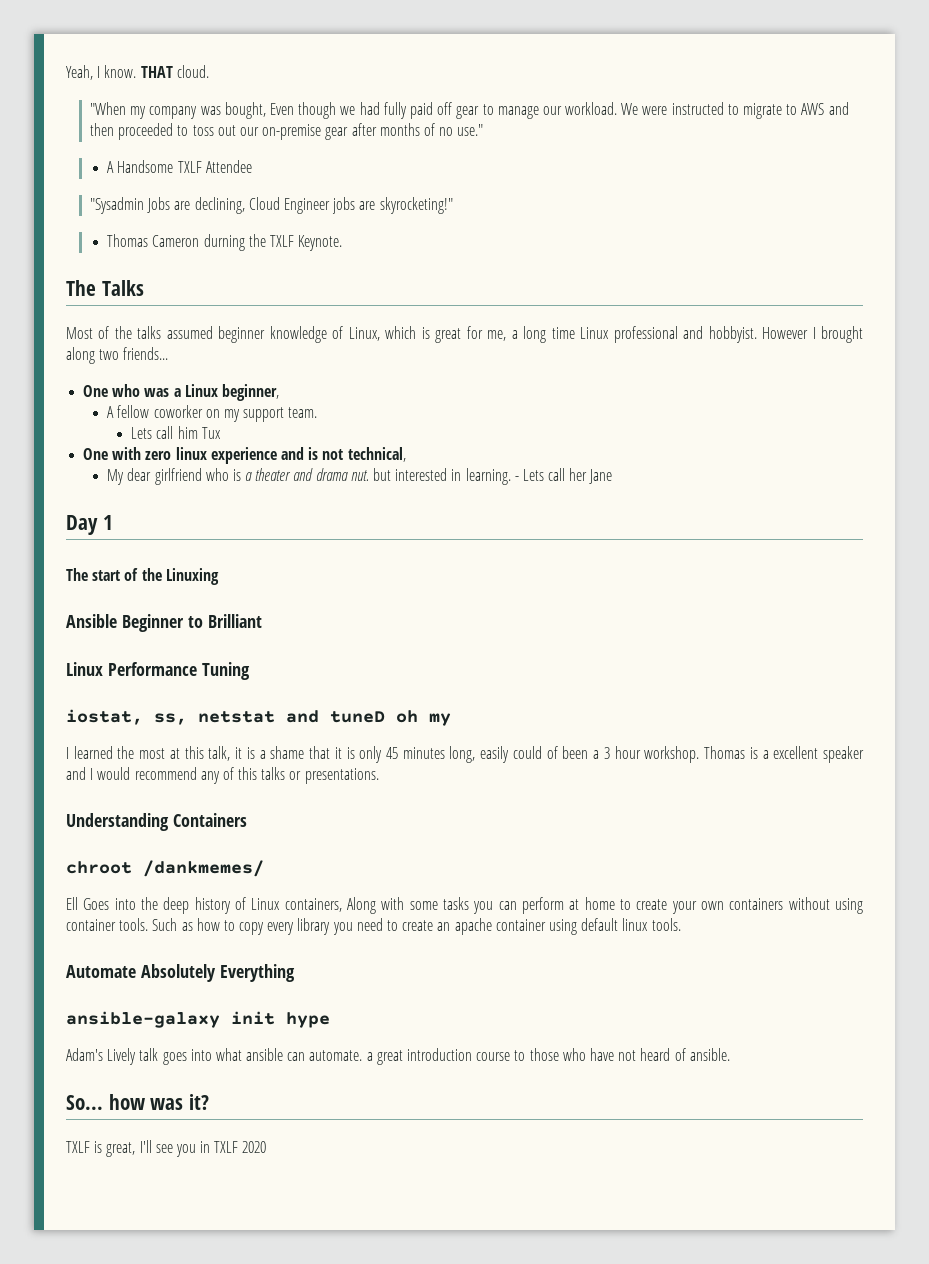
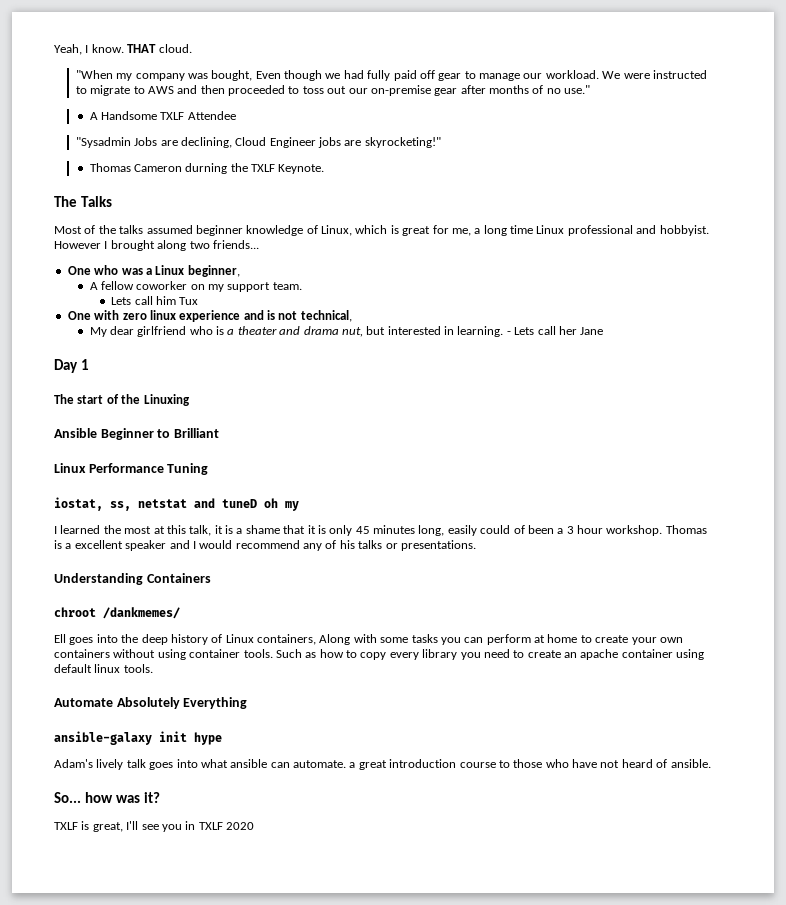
- My dear girlfriend who is a theater and drama nut. but interested in learning.
+ My dear girlfriend who is a theater and drama nut, but interested in learning.
- Thomas is a excellent speaker and I would recommend any of this talks or presentations.
+ Thomas is a excellent speaker and I would recommend any of his talks or presentations.
- Ell Goes into the deep history of Linux containers, Along with some tasks you can perform at home to create your own containers without using container tools.
+ Ell goes into the deep history of Linux containers, Along with some tasks you can perform at home to create your own containers without using container tools.
- Adam's Lively talk goes into what ansible can automate. a great introduction course to those who have not heard of ansible.
+ Adam's lively talk goes into what ansible can automate. a great introduction course to those who have not heard of ansible.

